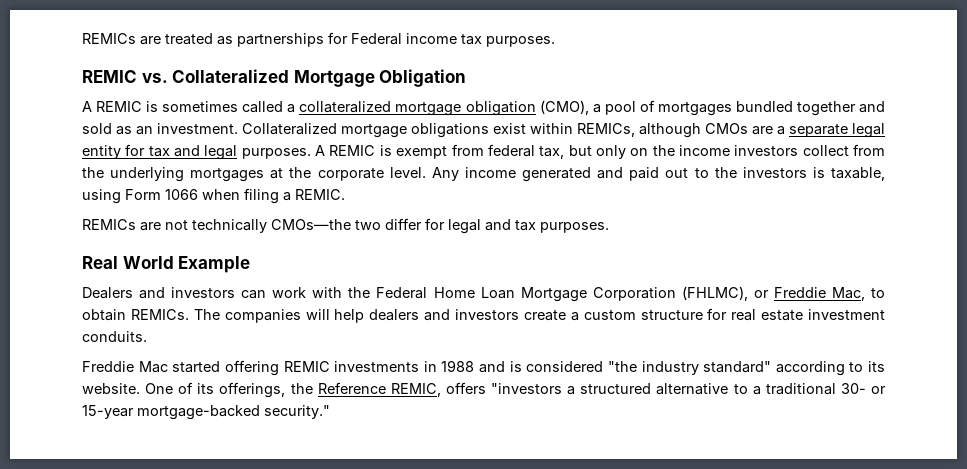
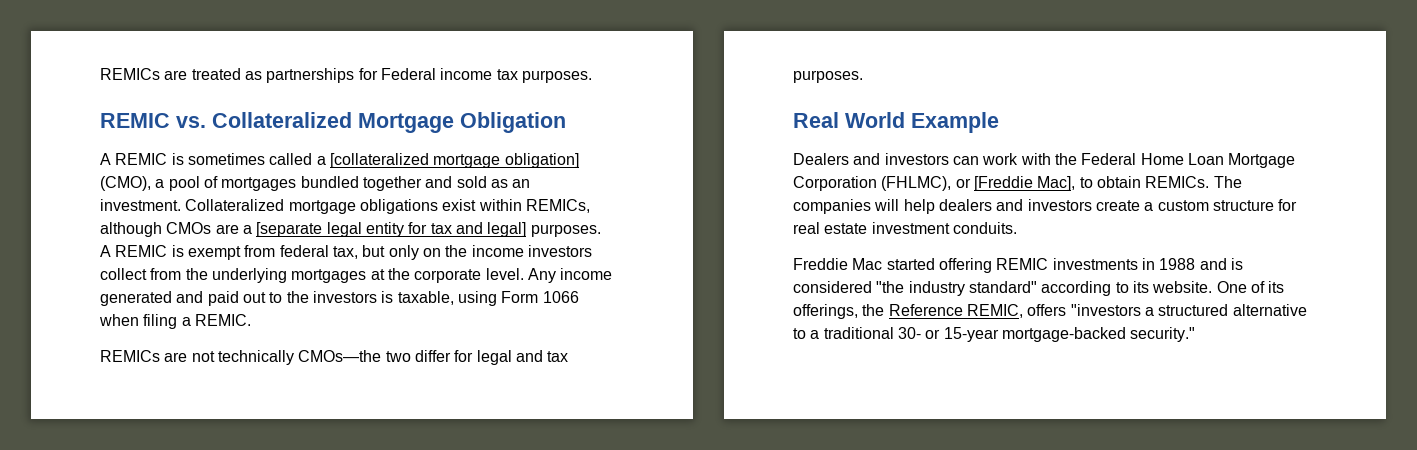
- A REMIC is sometimes called a collateralized mortgage obligation (CMO), a pool of mortgages bundled together and sold as an investment.
+ A REMIC is sometimes called a [collateralized mortgage obligation] (CMO), a pool of mortgages bundled together and sold as an investment.
- Collateralized mortgage obligations exist within REMICs, although CMOs are a separate legal entity for tax and legal purposes.
+ Collateralized mortgage obligations exist within REMICs, although CMOs are a [separate legal entity for tax and legal] purposes.
- Dealers and investors can work with the Federal Home Loan Mortgage Corporation (FHLMC), or Freddie Mac, to obtain REMICs.
+ Dealers and investors can work with the Federal Home Loan Mortgage Corporation (FHLMC), or [Freddie Mac], to obtain REMICs.

